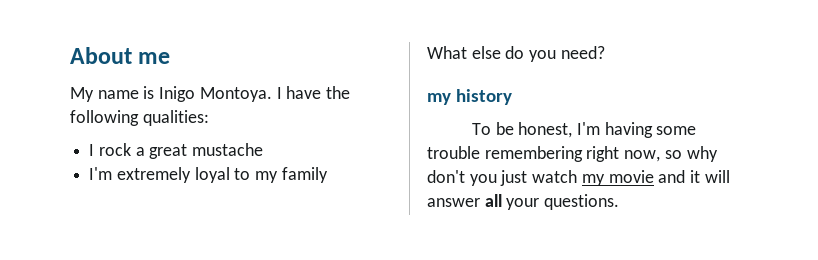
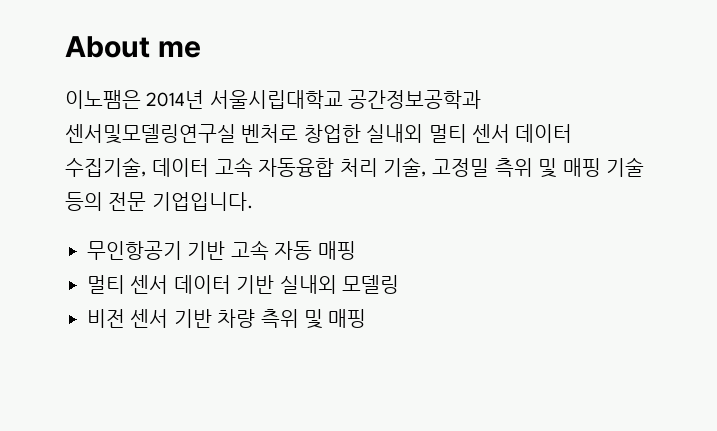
- My name is Inigo Montoya. I have the following qualities:
- I rock a great mustache
- I'm extremely loyal to my family
- What else do you need?
- my history
- To be honest, I'm having some trouble remembering right now, so why don't you just watch my movie and it will answer all your questions.
+ 이노팸은 2014년 서울시립대학교 공간정보공학과 센서및모델링연구실 벤처로 창업한 실내외 멀티 센서 데이터 수집기술, 데이터 고속 자동융합 처리 기술, 고정밀 측위 및 매핑 기술 등의 전문 기업입니다.
+ 무인항공기 기반 고속 자동 매핑
+ 멀티 센서 데이터 기반 실내외 모델링
+ 비전 센서 기반 차량 측위 및 매핑

